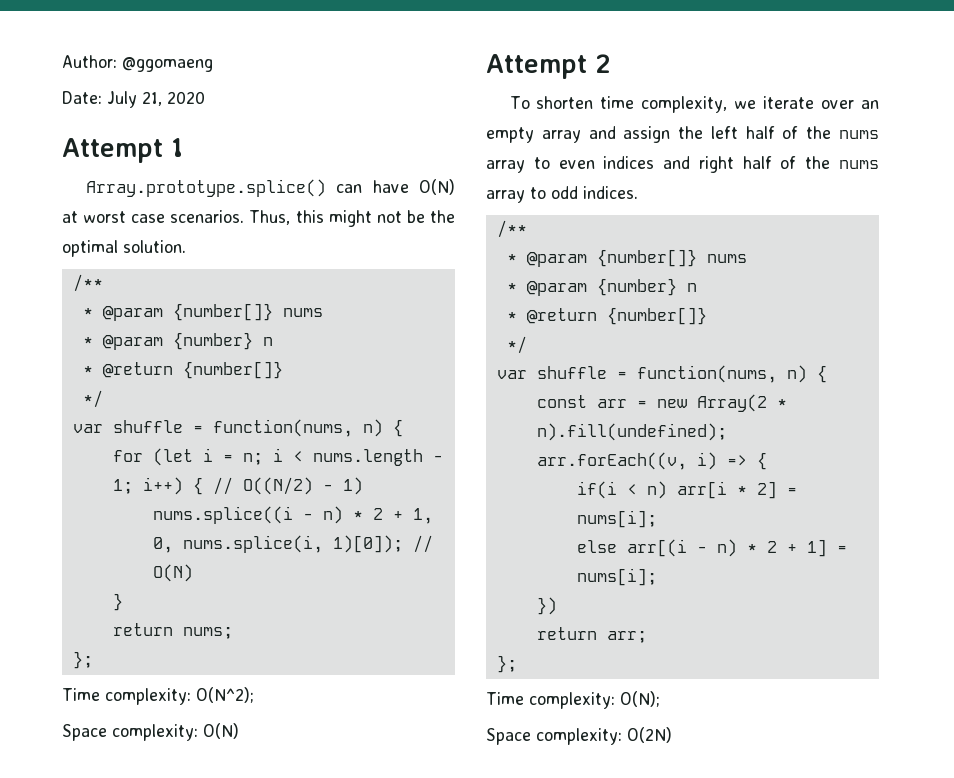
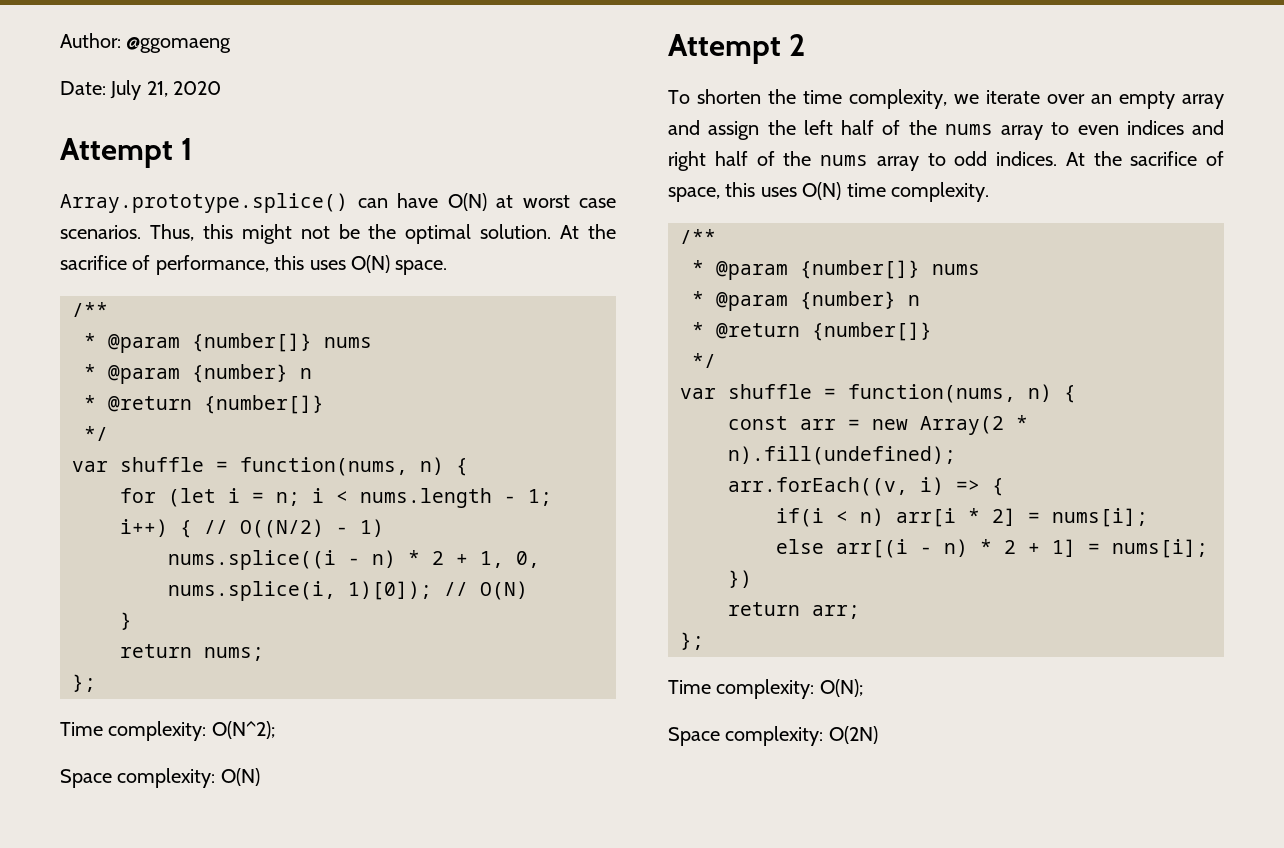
+ At the sacrifice of performance, this uses O(N) space.
- To shorten time complexity, we iterate over an empty array and assign the left half of the nums array to even indices and right half of the nums array to odd indices.
+ To shorten the time complexity, we iterate over an empty array and assign the left half of the nums array to even indices and right half of the nums array to odd indices. At the sacrifice of space, this uses O(N) time complexity.

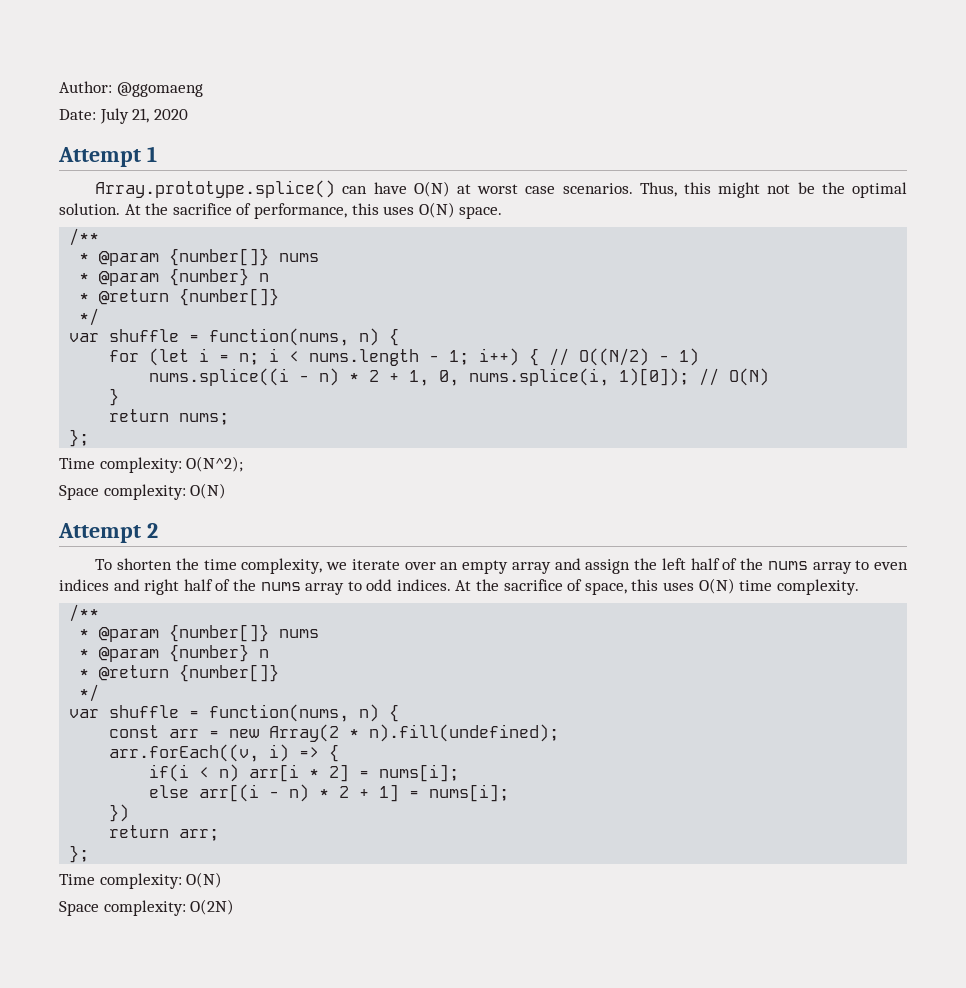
- Time complexity: O(N);
+ Time complexity: O(N)

